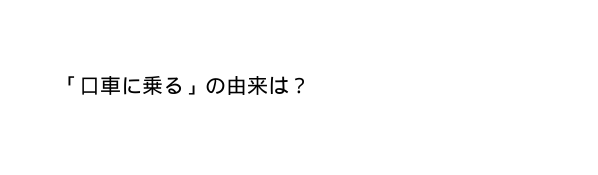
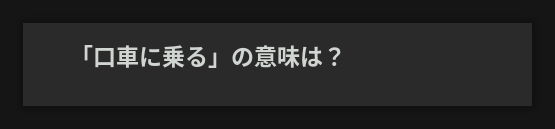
- 「口車に乗る」の由来は？
+ 「口車に乗る」の意味は？

